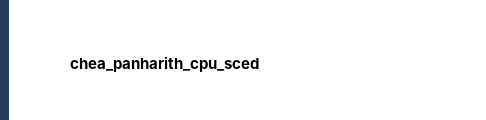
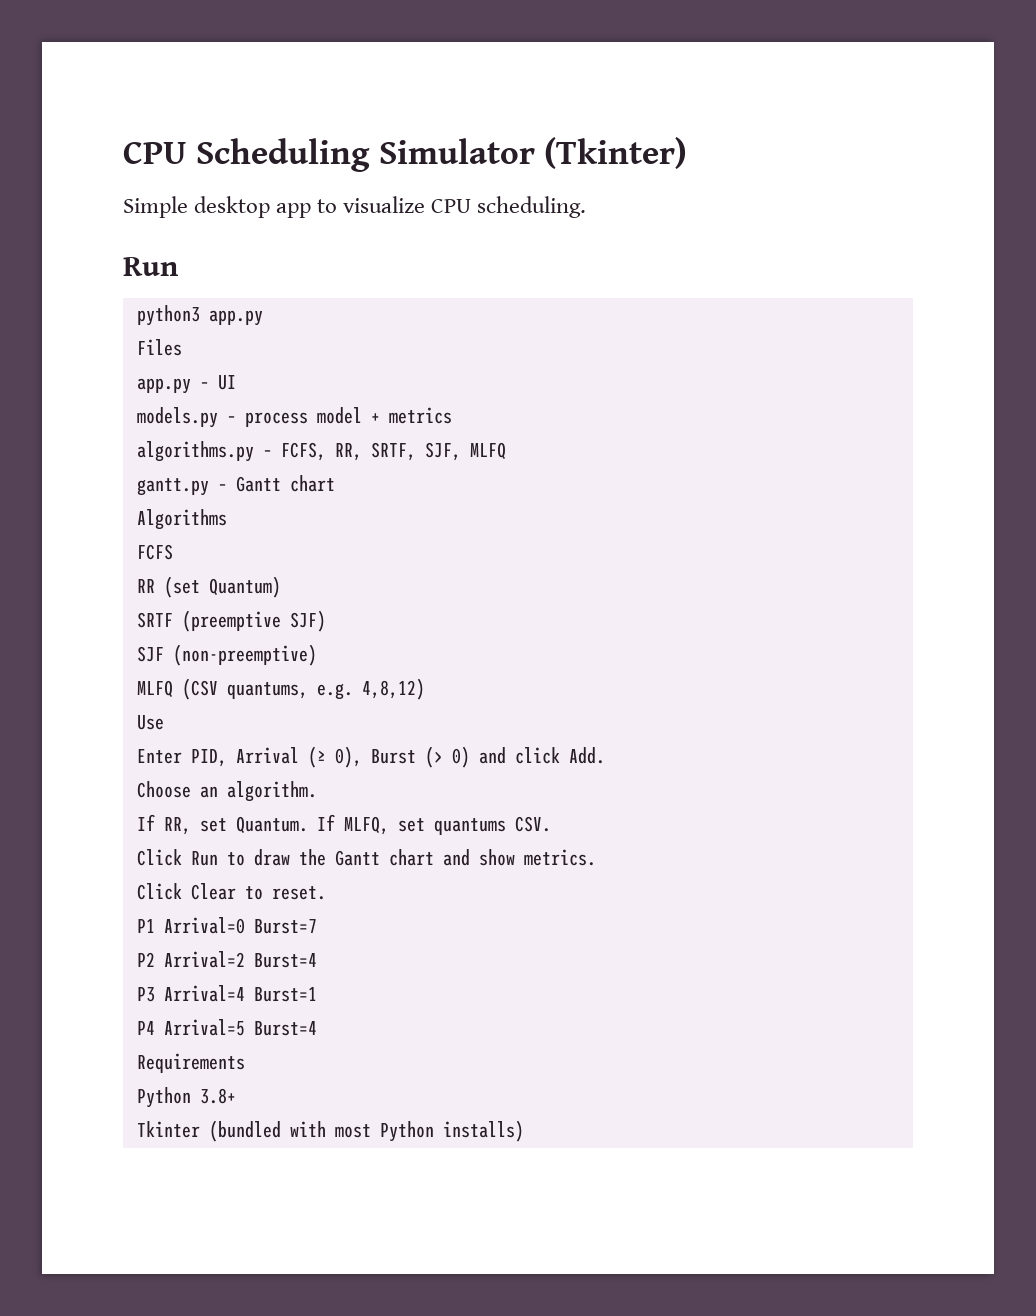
- chea_panharith_cpu_sced
+ CPU Scheduling Simulator (Tkinter)
+ Simple desktop app to visualize CPU scheduling.
+ Run
+ python3 app.py
+ Files
+ app.py – UI
+ models.py – process model + metrics
+ algorithms.py – FCFS, RR, SRTF, SJF, MLFQ
+ gantt.py – Gantt chart
+ Algorithms
+ FCFS
+ RR (set Quantum)
+ SRTF (preemptive SJF)
+ SJF (non-preemptive)
+ MLFQ (CSV quantums, e.g. 4,8,12)
+ Use
+ Enter PID, Arrival (≥ 0), Burst (> 0) and click Add.
+ Choose an algorithm.
+ If RR, set Quantum. If MLFQ, set quantums CSV.
+ Click Run to draw the Gantt chart and show metrics.
+ Click Clear to reset.
+ P1 Arrival=0 Burst=7
+ P2 Arrival=2 Burst=4
+ P3 Arrival=4 Burst=1
+ P4 Arrival=5 Burst=4
+ Requirements
+ Python 3.8+
+ Tkinter (bundled with most Python installs)

